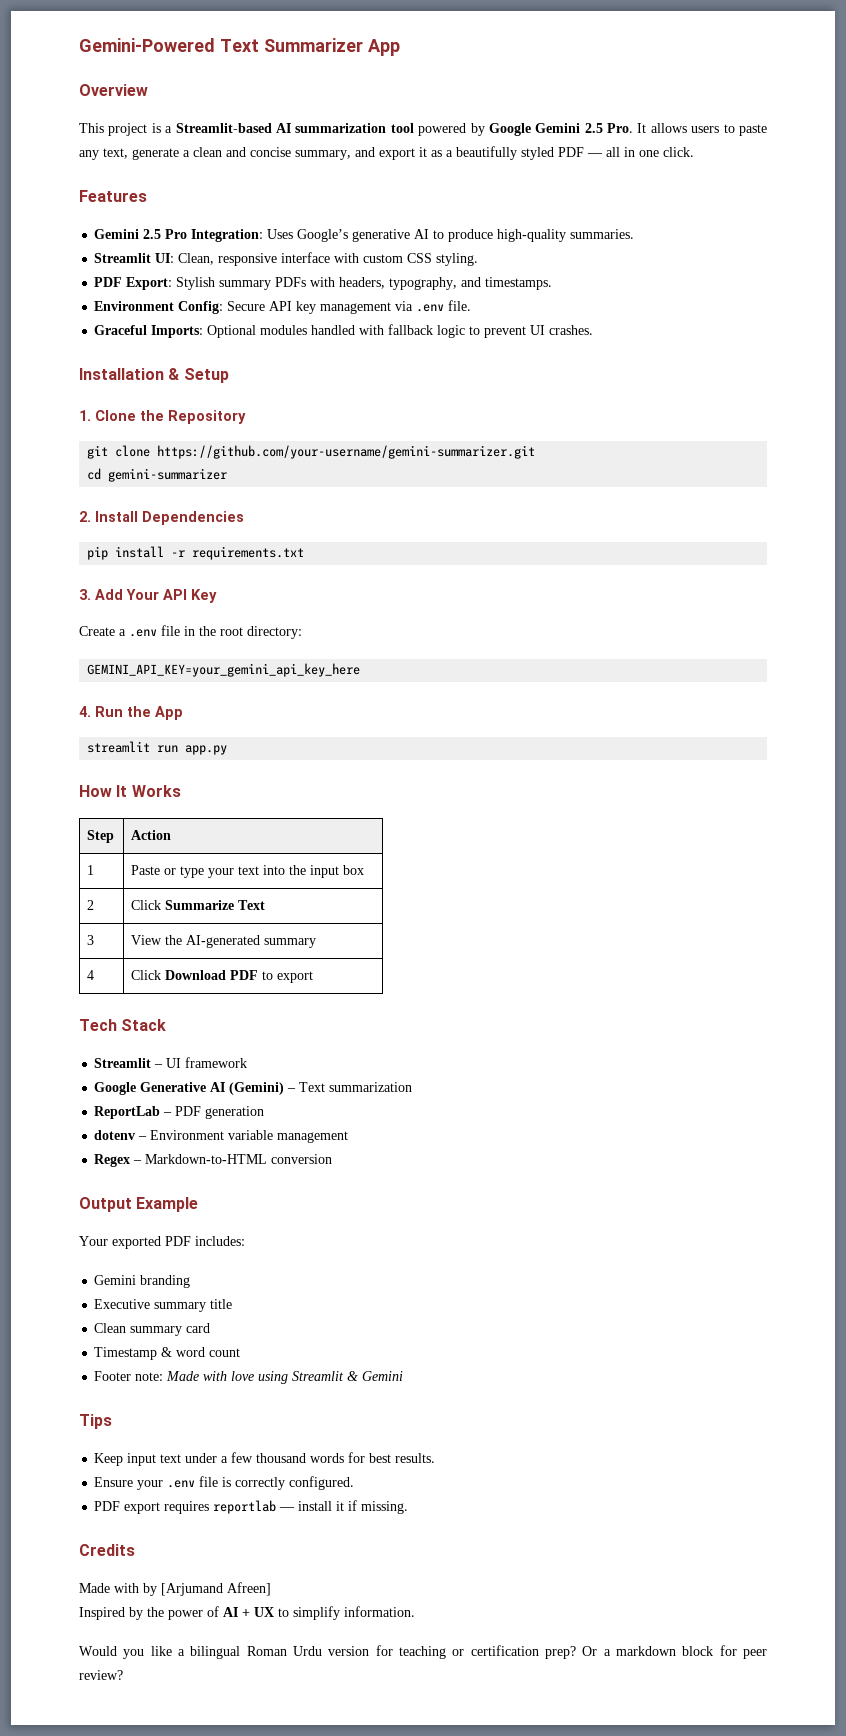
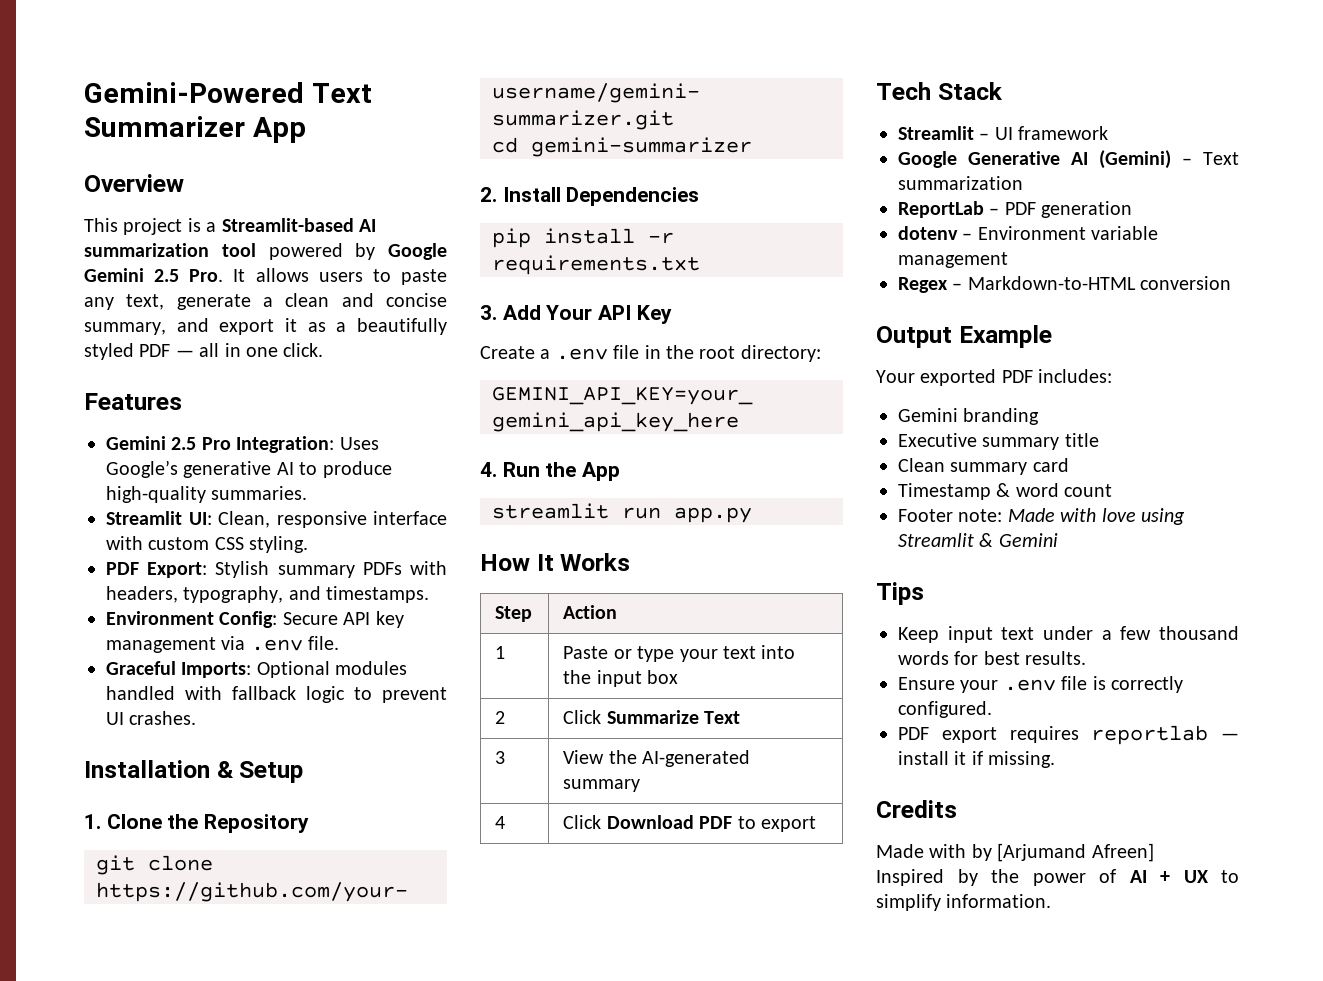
- Would you like a bilingual Roman Urdu version for teaching or certification prep? Or a markdown block for peer review?

